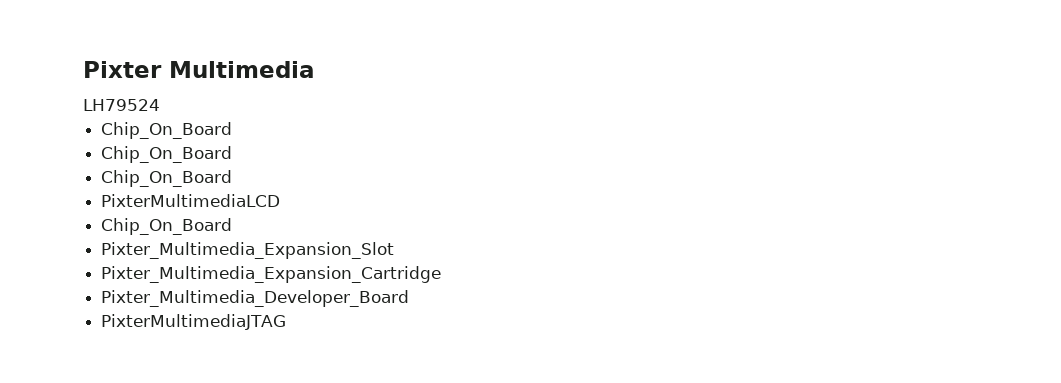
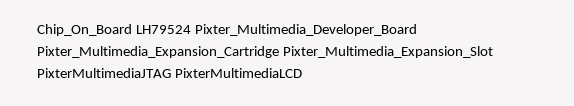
- Pixter Multimedia
- LH79524
- Chip_On_Board
- Chip_On_Board
- Chip_On_Board
- PixterMultimediaLCD
- Chip_On_Board
- Pixter_Multimedia_Expansion_Slot
- Pixter_Multimedia_Expansion_Cartridge
- Pixter_Multimedia_Developer_Board
- PixterMultimediaJTAG
+ Chip_On_Board LH79524 Pixter_Multimedia_Developer_Board Pixter_Multimedia_Expansion_Cartridge Pixter_Multimedia_Expansion_Slot PixterMultimediaJTAG PixterMultimediaLCD

